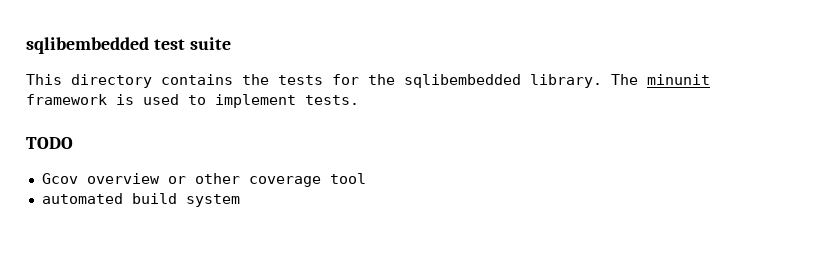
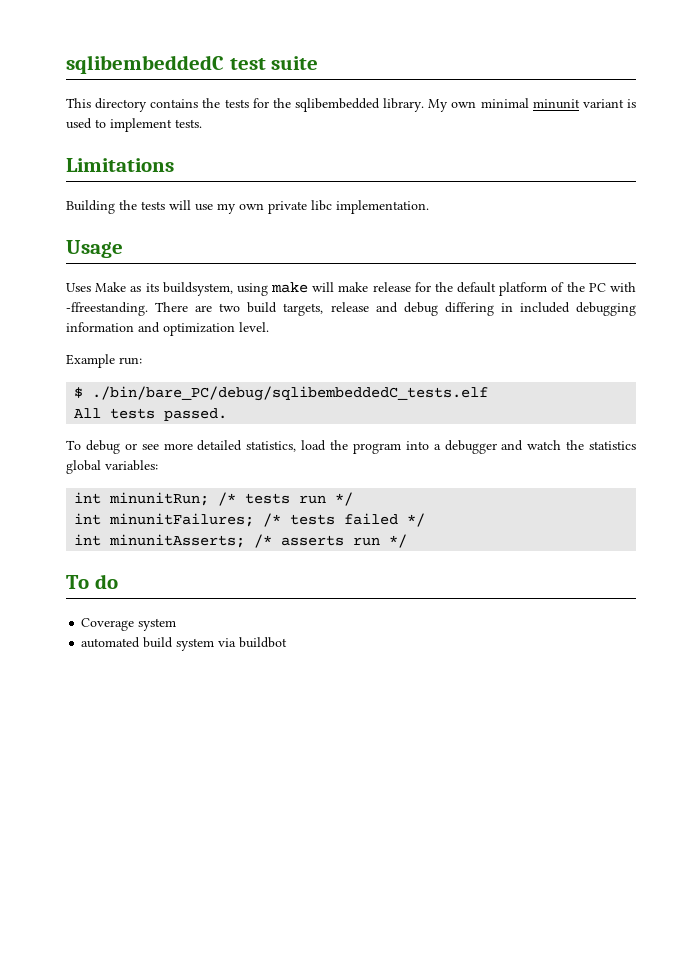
- sqlibembedded test suite
+ sqlibembeddedC test suite
- The minunit framework is used to implement tests.
+ My own minimal minunit variant is used to implement tests.
- TODO
- Gcov overview or other coverage tool
+ Limitations
+ Building the tests will use my own private libc implementation.
+ Usage
+ Uses Make as its buildsystem, using make will make release for the default platform of the PC with -ffreestanding. There are two build targets, release and debug differing in included debugging information and optimization level.
+ Example run:
+ $ ./bin/bare_PC/debug/sqlibembeddedC_tests.elf
+ All tests passed.
+ To debug or see more detailed statistics, load the program into a debugger and watch the statistics global variables:
+ int minunitRun; /* tests run */
+ int minunitFailures; /* tests failed */
+ int minunitAsserts; /* asserts run */
+ To do
+ Coverage system
- automated build system
+ automated build system via buildbot

